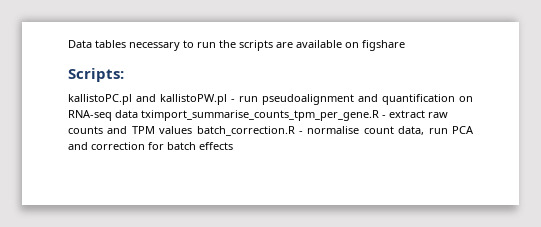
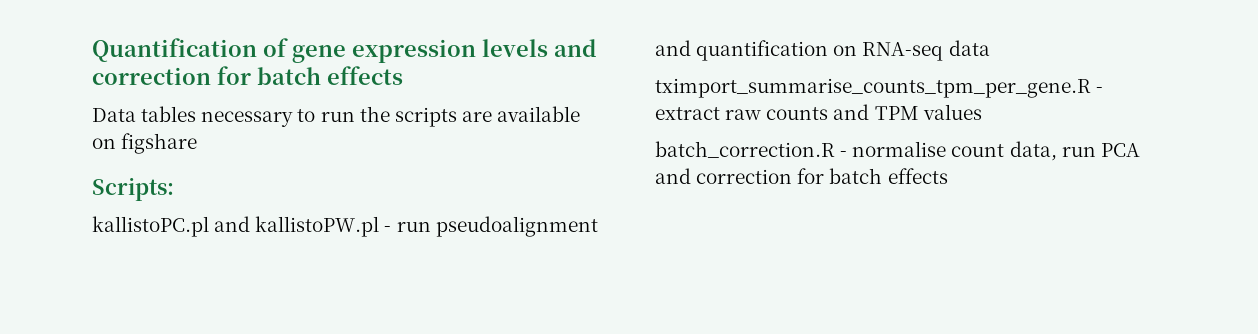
+ Quantification of gene expression levels and correction for batch effects
- kallistoPC.pl and kallistoPW.pl - run pseudoalignment and quantification on RNA-seq data tximport_summarise_counts_tpm_per_gene.R - extract raw counts and TPM values batch_correction.R - normalise count data, run PCA and correction for batch effects
+ kallistoPC.pl and kallistoPW.pl - run pseudoalignment and quantification on RNA-seq data
+ tximport_summarise_counts_tpm_per_gene.R - extract raw counts and TPM values
+ batch_correction.R - normalise count data, run PCA and correction for batch effects

